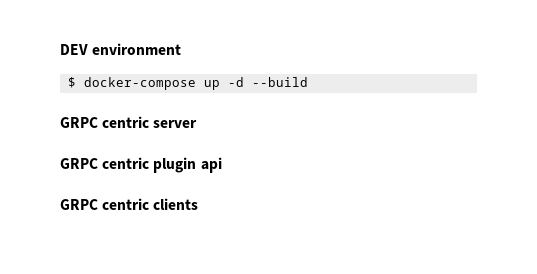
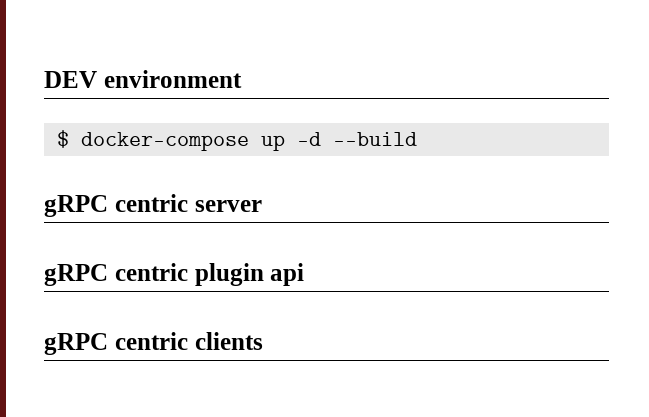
- GRPC centric server
+ gRPC centric server
- GRPC centric plugin api
+ gRPC centric plugin api
- GRPC centric clients
+ gRPC centric clients

